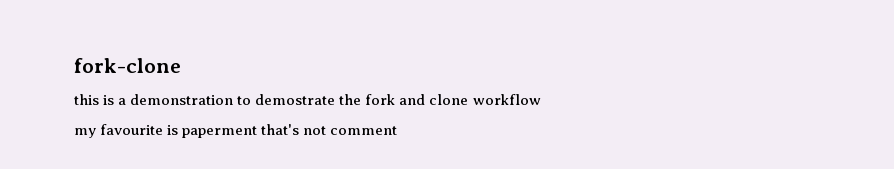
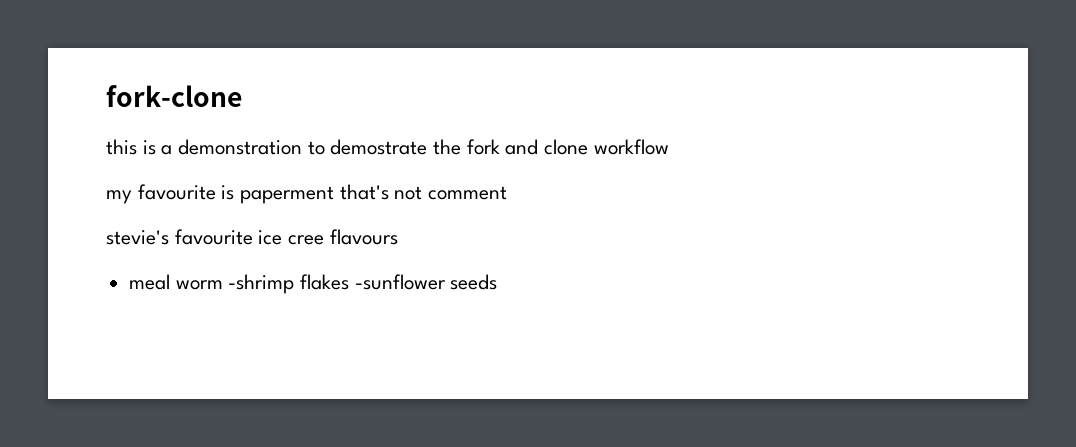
+ stevie's favourite ice cree flavours
+ meal worm -shrimp flakes -sunflower seeds

